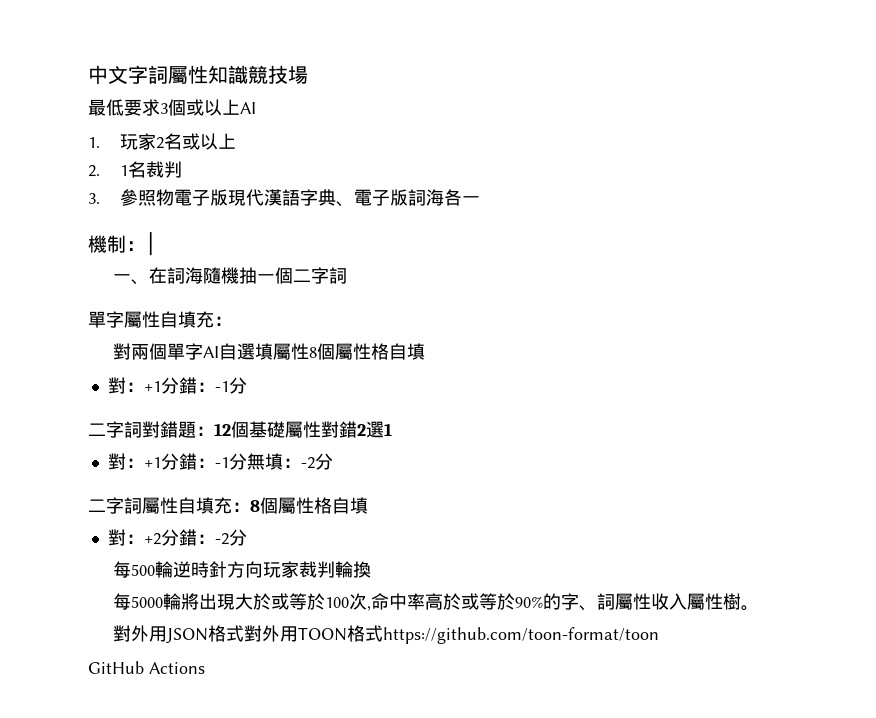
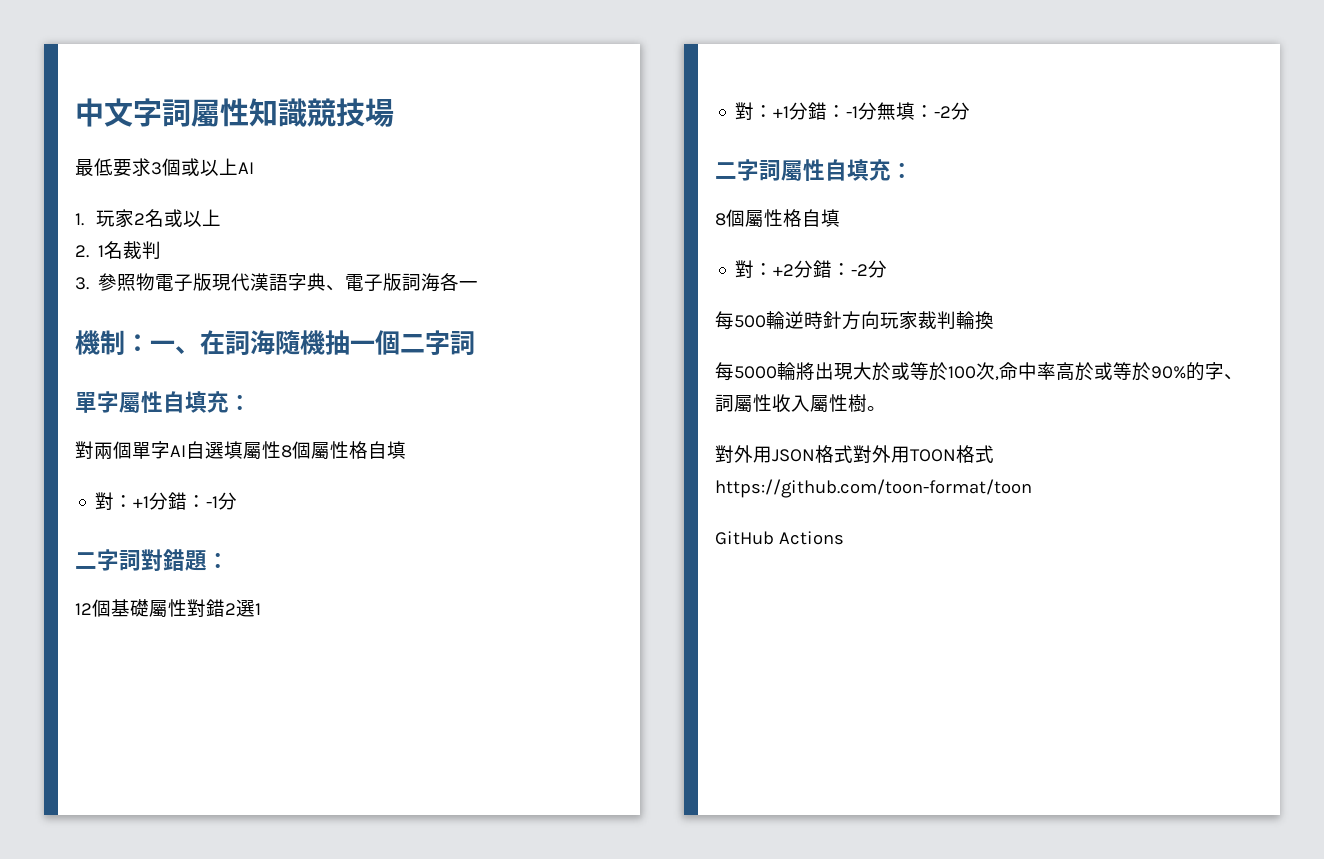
- 機制：│
- 一、在詞海隨機抽一個二字詞
+ 機制：一、在詞海隨機抽一個二字詞
- 二字詞對錯題：12個基礎屬性對錯2選1
+ 二字詞對錯題：
+ 12個基礎屬性對錯2選1
- 二字詞屬性自填充：8個屬性格自填
+ 二字詞屬性自填充：
+ 8個屬性格自填

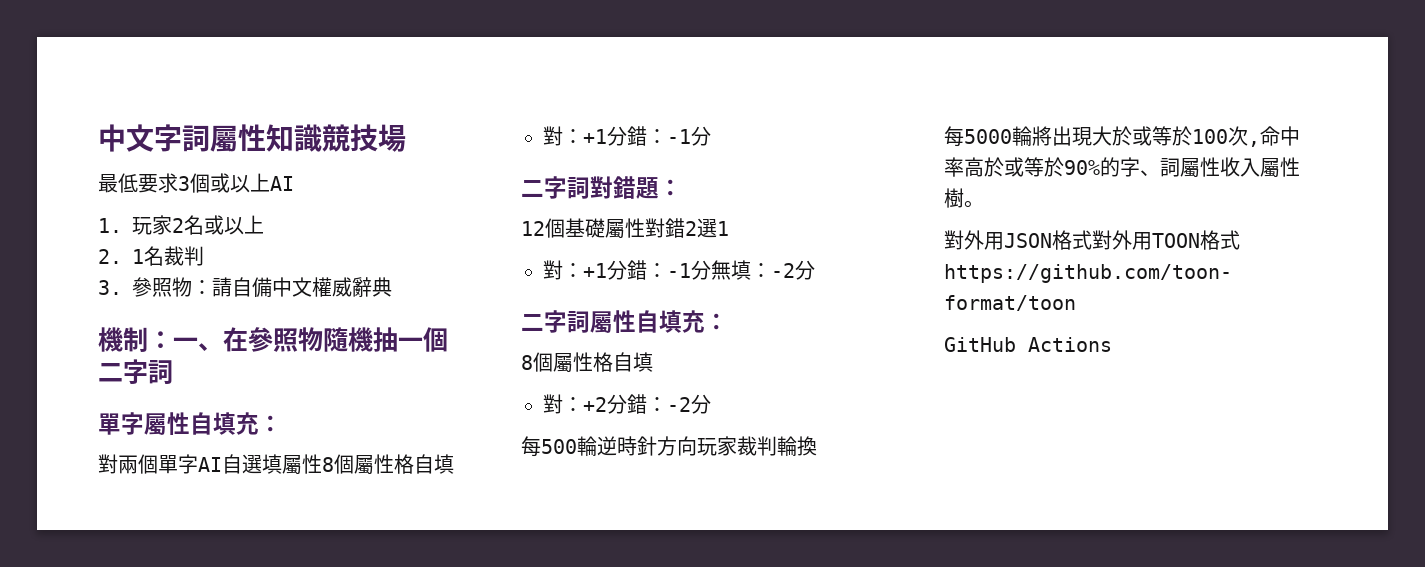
- 3.參照物電子版現代漢語字典、電子版詞海各一
+ 3.參照物：請自備中文權威辭典
- 機制：一、在詞海隨機抽一個二字詞
+ 機制：一、在參照物隨機抽一個二字詞

